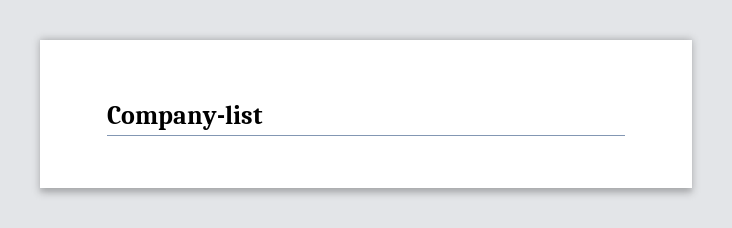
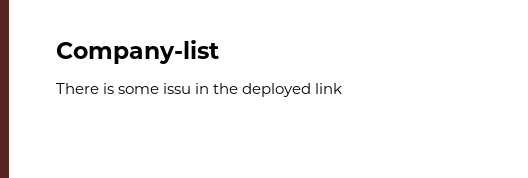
+ There is some issu in the deployed link

